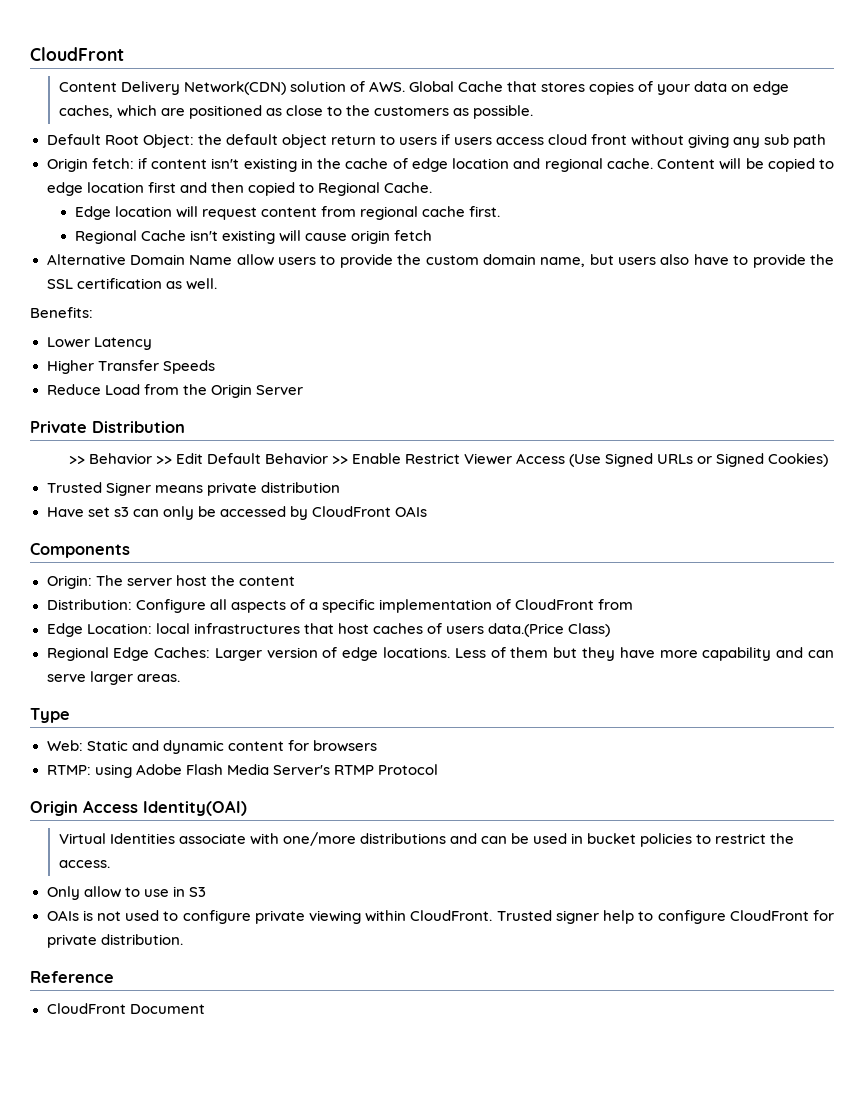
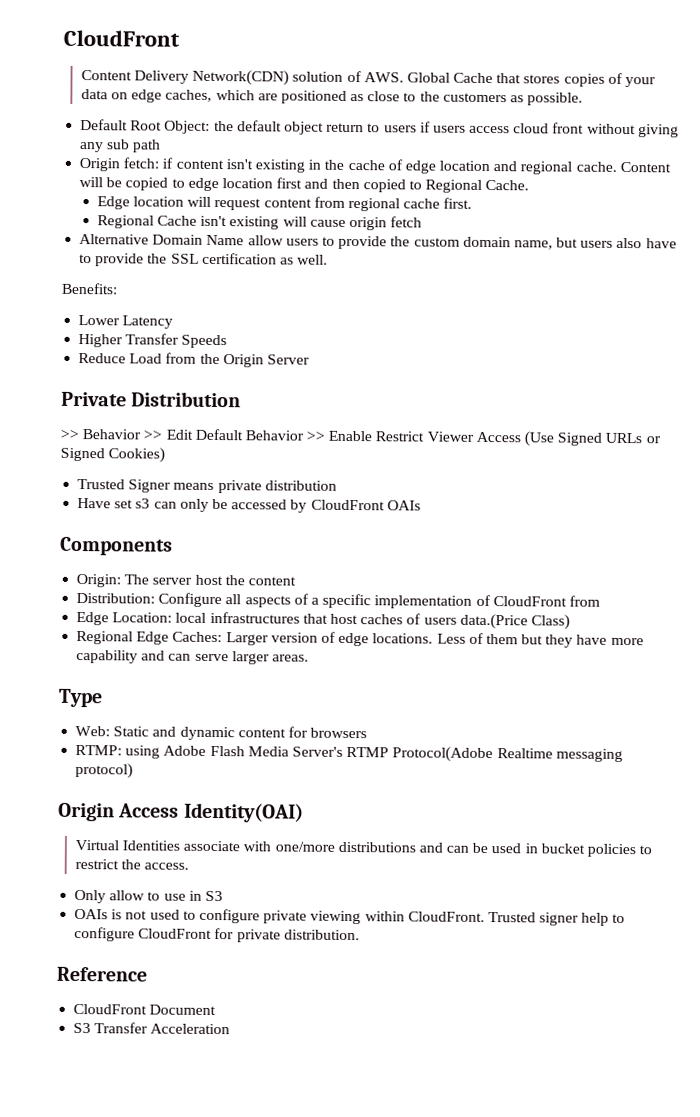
- RTMP: using Adobe Flash Media Server's RTMP Protocol
+ RTMP: using Adobe Flash Media Server's RTMP Protocol(Adobe Realtime messaging protocol)
+ S3 Transfer Acceleration

